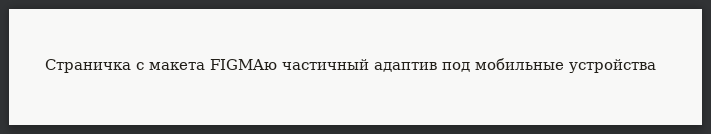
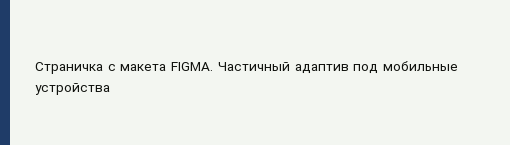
- Страничка с макета FIGMAю частичный адаптив под мобильные устройства
+ Страничка с макета FIGMA. Частичный адаптив под мобильные устройства

